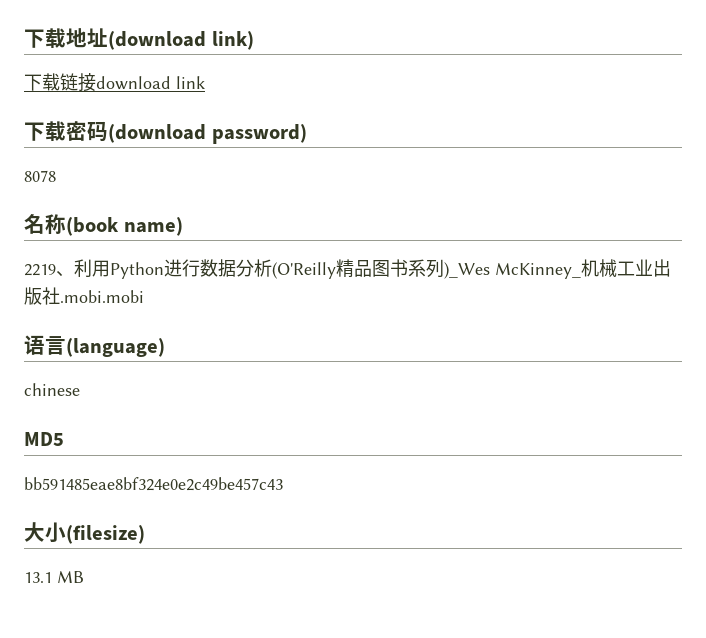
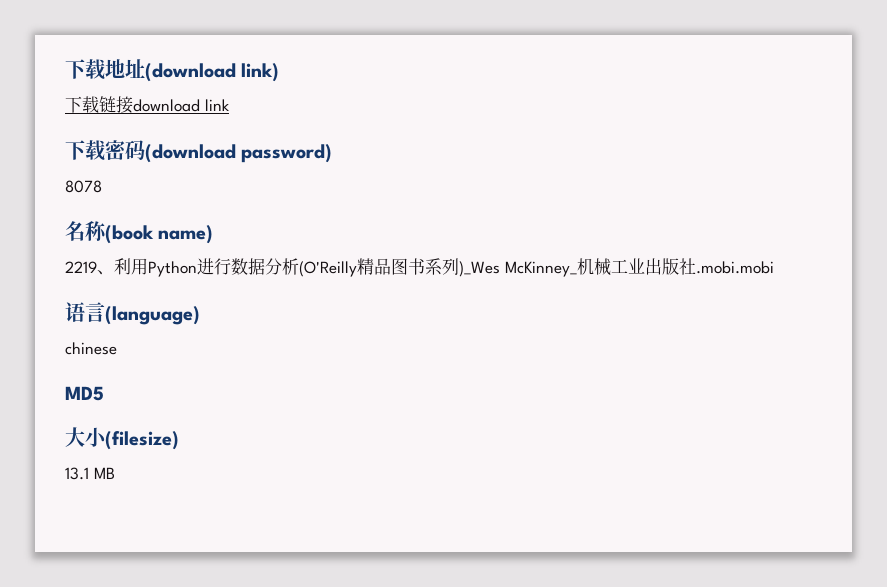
- bb591485eae8bf324e0e2c49be457c43

